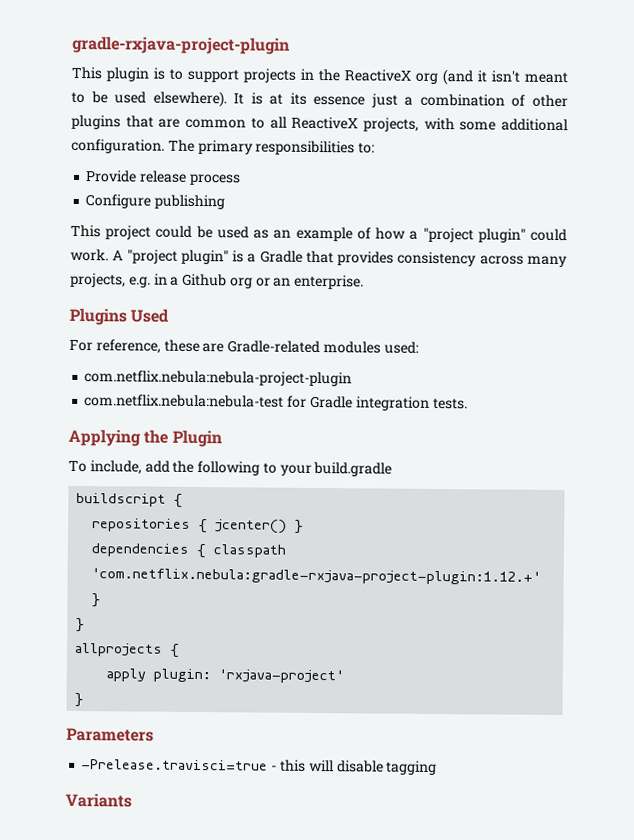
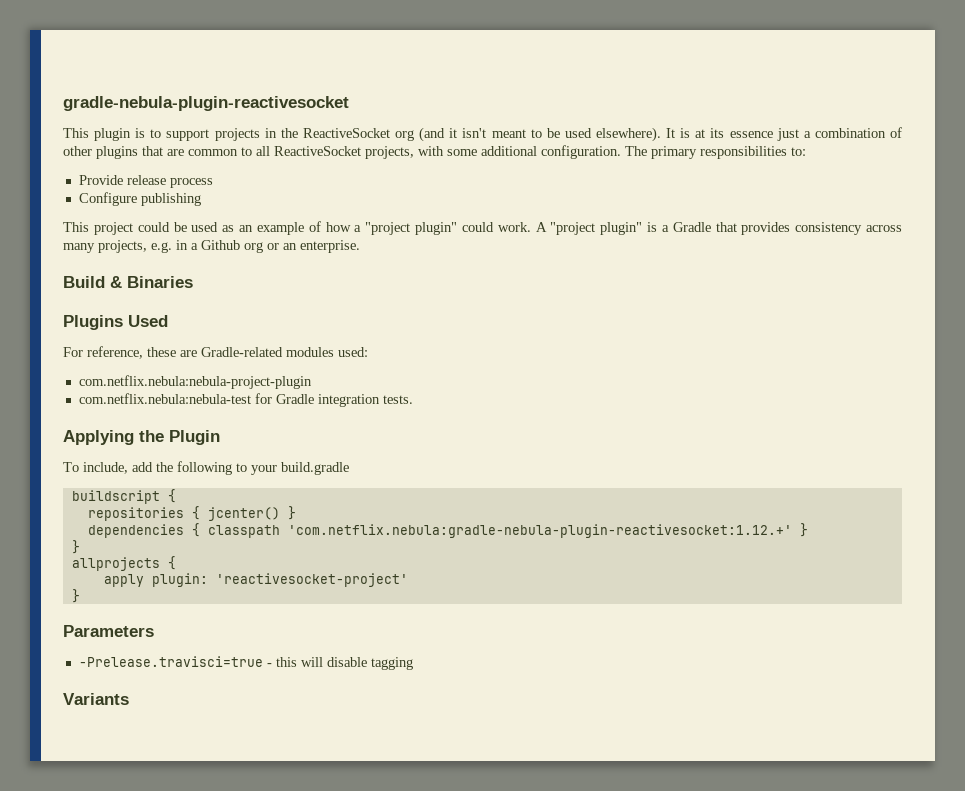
- gradle-rxjava-project-plugin
+ gradle-nebula-plugin-reactivesocket
- This plugin is to support projects in the ReactiveX org (and it isn't meant to be used elsewhere).
+ This plugin is to support projects in the ReactiveSocket org (and it isn't meant to be used elsewhere).
- It is at its essence just a combination of other plugins that are common to all ReactiveX projects, with some additional configuration.
+ It is at its essence just a combination of other plugins that are common to all ReactiveSocket projects, with some additional configuration.
+ Build & Binaries
- dependencies { classpath 'com.netflix.nebula:gradle-rxjava-project-plugin:1.12.+' }
+ dependencies { classpath 'com.netflix.nebula:gradle-nebula-plugin-reactivesocket:1.12.+' }
- apply plugin: 'rxjava-project'
+ apply plugin: 'reactivesocket-project'

